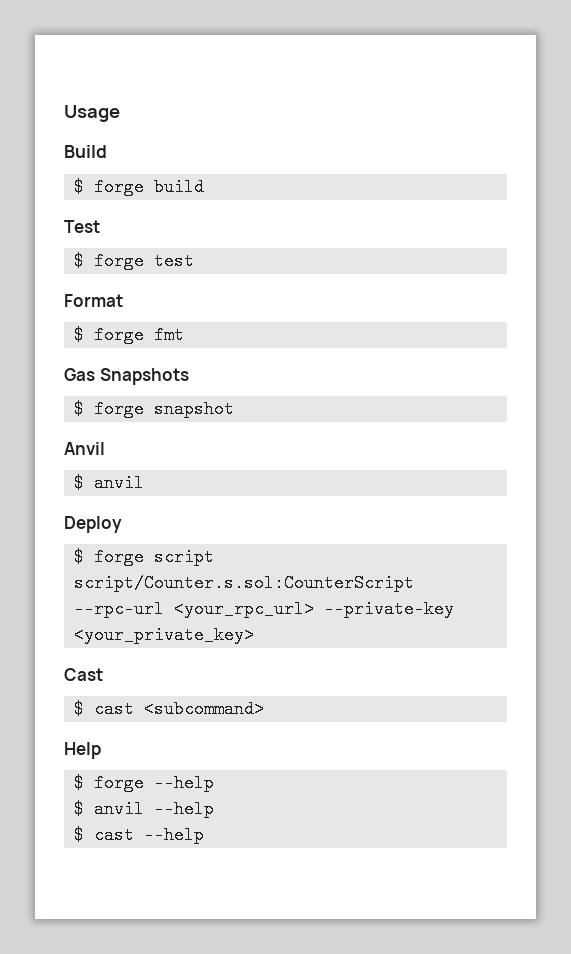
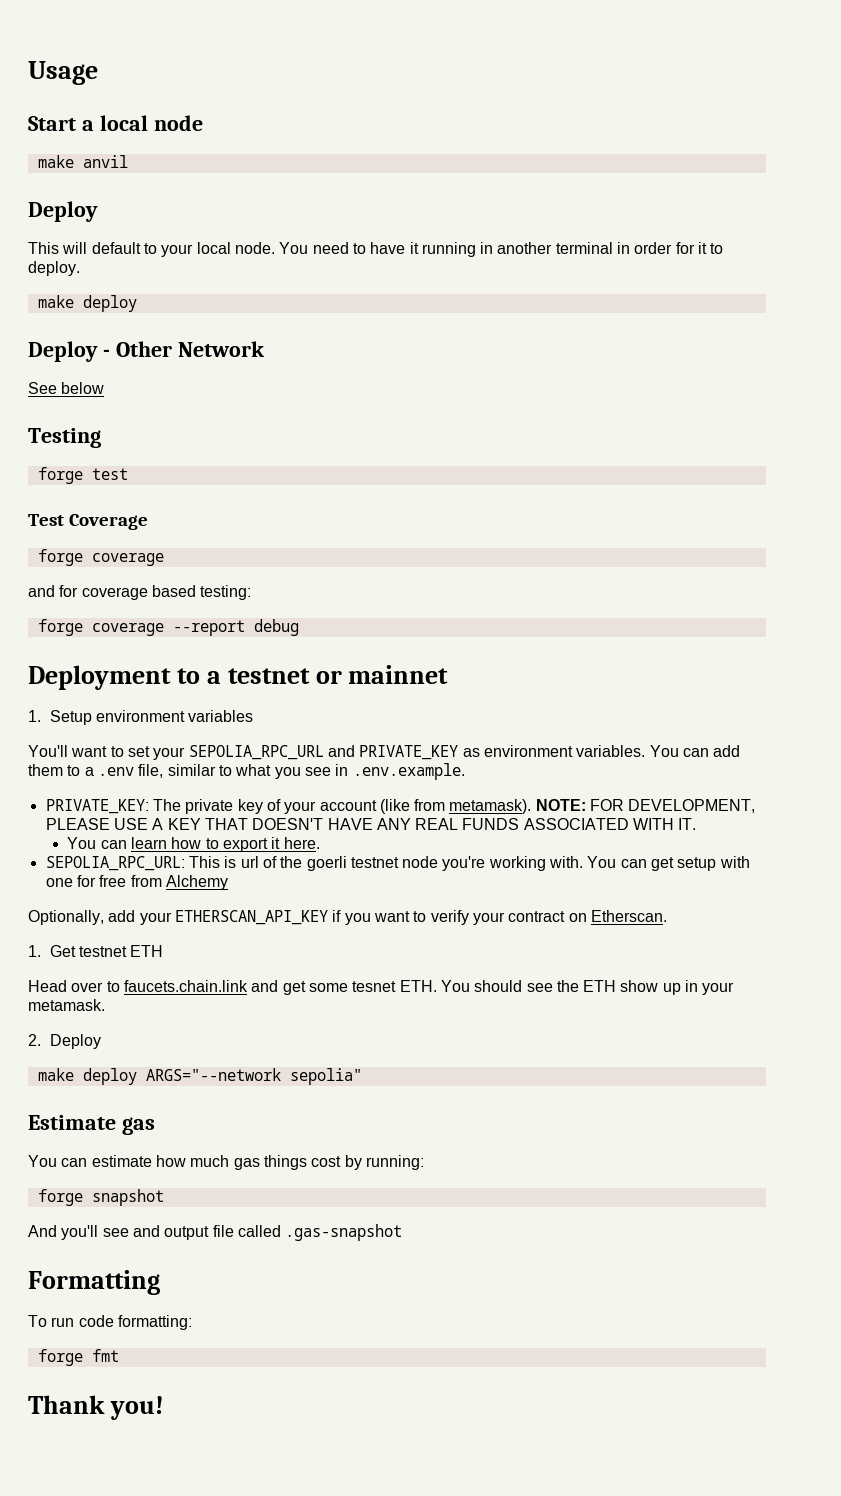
- Build
- $ forge build
- Test
- $ forge test
- Format
- $ forge fmt
- Gas Snapshots
- $ forge snapshot
- Anvil
- $ anvil
+ Start a local node
+ make anvil
  Deploy
- $ forge script script/Counter.s.sol:CounterScript --rpc-url <your_rpc_url> --private-key <your_private_key>
- Cast
- $ cast <subcommand>
- Help
- $ forge --help
- $ anvil --help
- $ cast --help
+ This will default to your local node. You need to have it running in another terminal in order for it to deploy.
+ make deploy
+ Deploy - Other Network
+ See below
+ Testing
+ forge test
+ Test Coverage
+ forge coverage
+ and for coverage based testing:
+ forge coverage --report debug
+ Deployment to a testnet or mainnet
+ 1. Setup environment variables
+ You'll want to set your SEPOLIA_RPC_URL and PRIVATE_KEY as environment variables. You can add them to a .env file, similar to what you see in .env.example.
+ PRIVATE_KEY: The private key of your account (like from metamask). NOTE: FOR DEVELOPMENT, PLEASE USE A KEY THAT DOESN'T HAVE ANY REAL FUNDS ASSOCIATED WITH IT.
+ You can learn how to export it here.
+ SEPOLIA_RPC_URL: This is url of the goerli testnet node you're working with. You can get setup with one for free from Alchemy
+ Optionally, add your ETHERSCAN_API_KEY if you want to verify your contract on Etherscan.
+ 1. Get testnet ETH
+ Head over to faucets.chain.link and get some tesnet ETH. You should see the ETH show up in your metamask.
+ 2. Deploy
+ make deploy ARGS="--network sepolia"
+ Estimate gas
+ You can estimate how much gas things cost by running:
+ forge snapshot
+ And you'll see and output file called .gas-snapshot
+ Formatting
+ To run code formatting:
+ forge fmt
+ Thank you!

